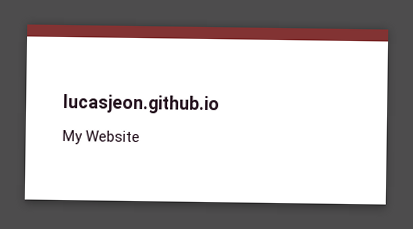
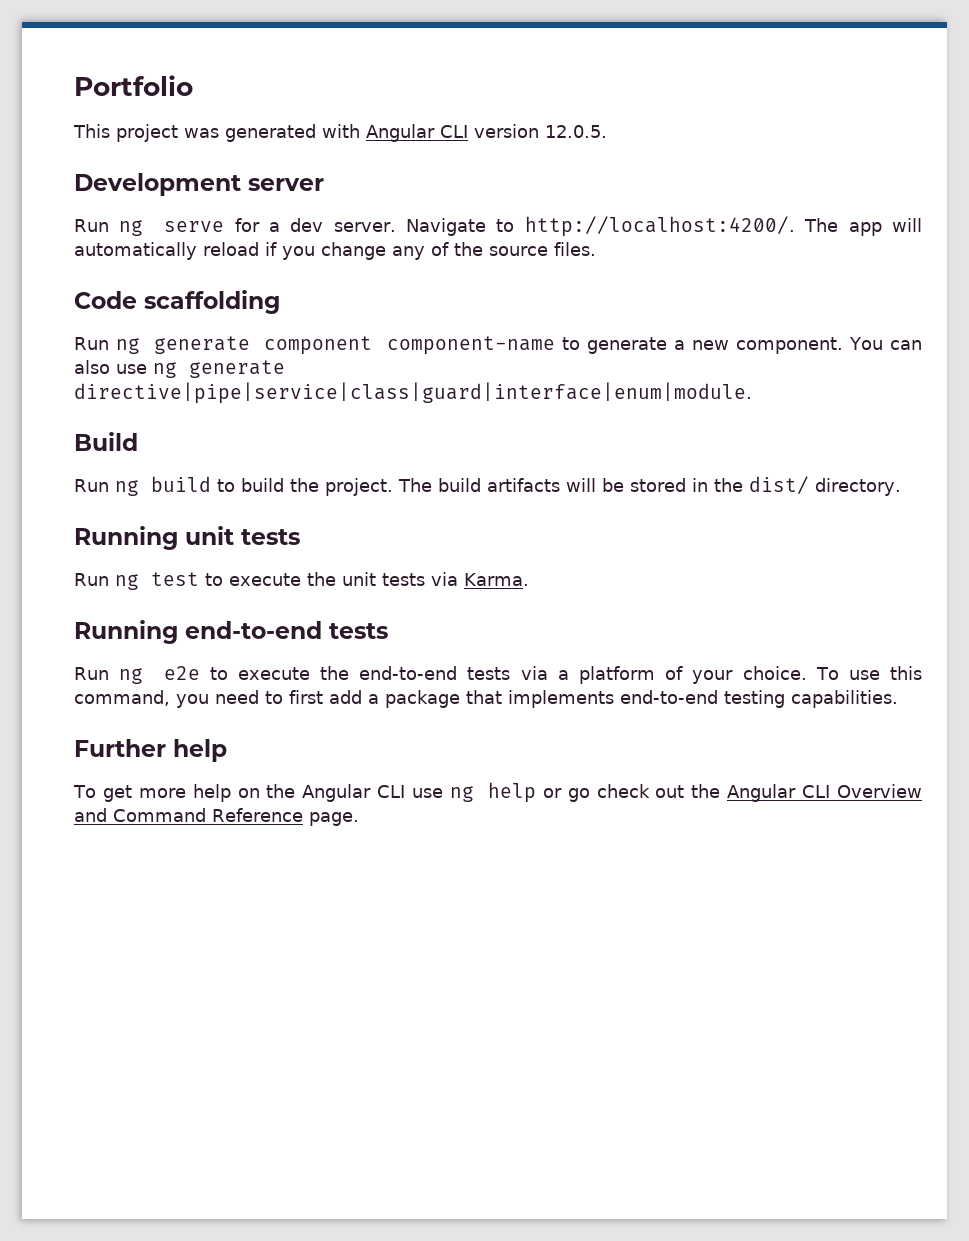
- lucasjeon.github.io
- My Website
+ Portfolio
+ This project was generated with Angular CLI version 12.0.5.
+ Development server
+ Run ng serve for a dev server. Navigate to http://localhost:4200/. The app will automatically reload if you change any of the source files.
+ Code scaffolding
+ Run ng generate component component-name to generate a new component. You can also use ng generate directive|pipe|service|class|guard|interface|enum|module.
+ Build
+ Run ng build to build the project. The build artifacts will be stored in the dist/ directory.
+ Running unit tests
+ Run ng test to execute the unit tests via Karma.
+ Running end-to-end tests
+ Run ng e2e to execute the end-to-end tests via a platform of your choice. To use this command, you need to first add a package that implements end-to-end testing capabilities.
+ Further help
+ To get more help on the Angular CLI use ng help or go check out the Angular CLI Overview and Command Reference page.

